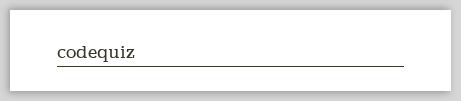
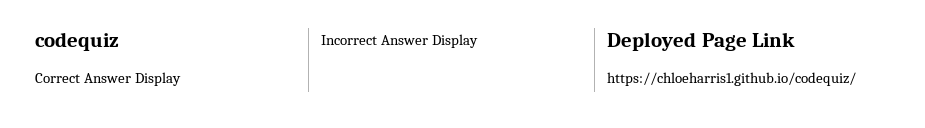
+ Correct Answer Display
+ Incorrect Answer Display
+ Deployed Page Link
+ https://chloeharris1.github.io/codequiz/

